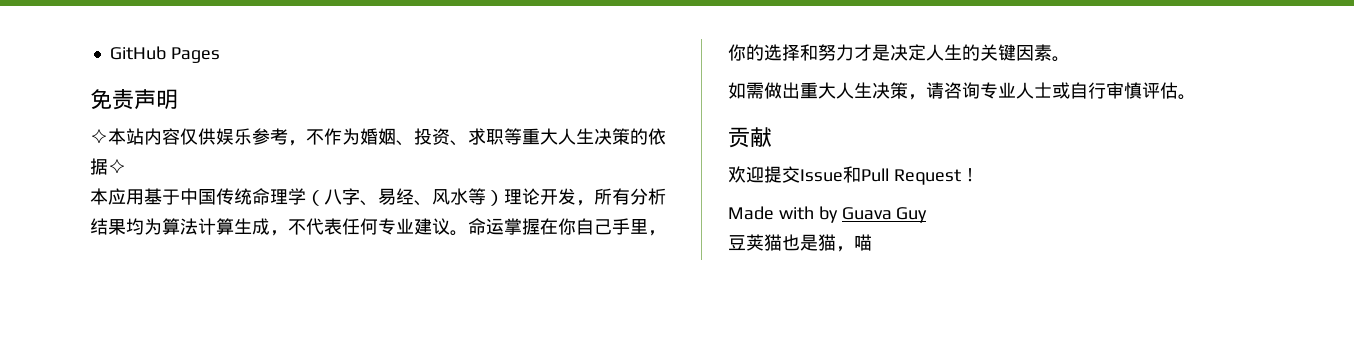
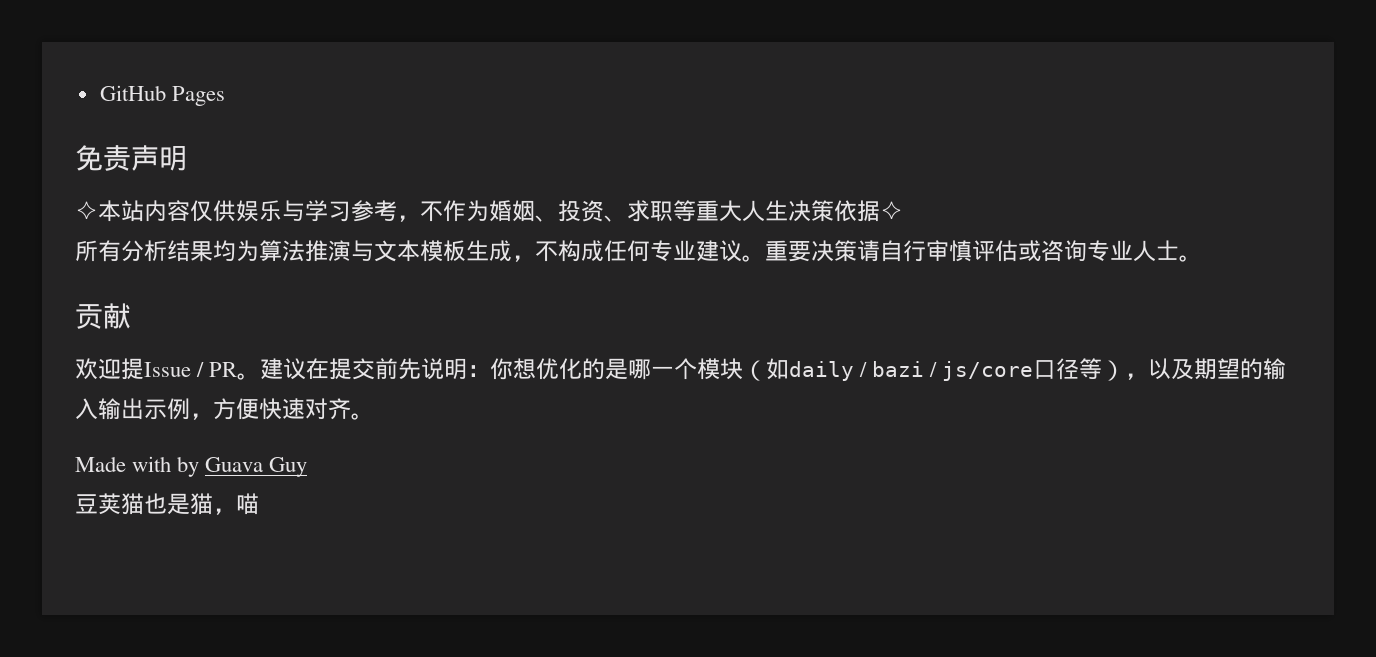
- ✧本站内容仅供娱乐参考，不作为婚姻、投资、求职等重大人生决策的依据✧
+ ✧本站内容仅供娱乐与学习参考，不作为婚姻、投资、求职等重大人生决策依据✧
- 本应用基于中国传统命理学（八字、易经、风水等）理论开发，所有分析结果均为算法计算生成，不代表任何专业建议。
+ 所有分析结果均为算法推演与文本模板生成，不构成任何专业建议。
- 命运掌握在你自己手里，你的选择和努力才是决定人生的关键因素。
- 如需做出重大人生决策，请咨询专业人士或自行审慎评估。
+ 重要决策请自行审慎评估或咨询专业人士。
  贡献
- 欢迎提交Issue和Pull Request！
+ 欢迎提Issue / PR。建议在提交前先说明：你想优化的是哪一个模块（如daily / bazi / js/core口径等），以及期望的输入输出示例，方便快速对齐。

